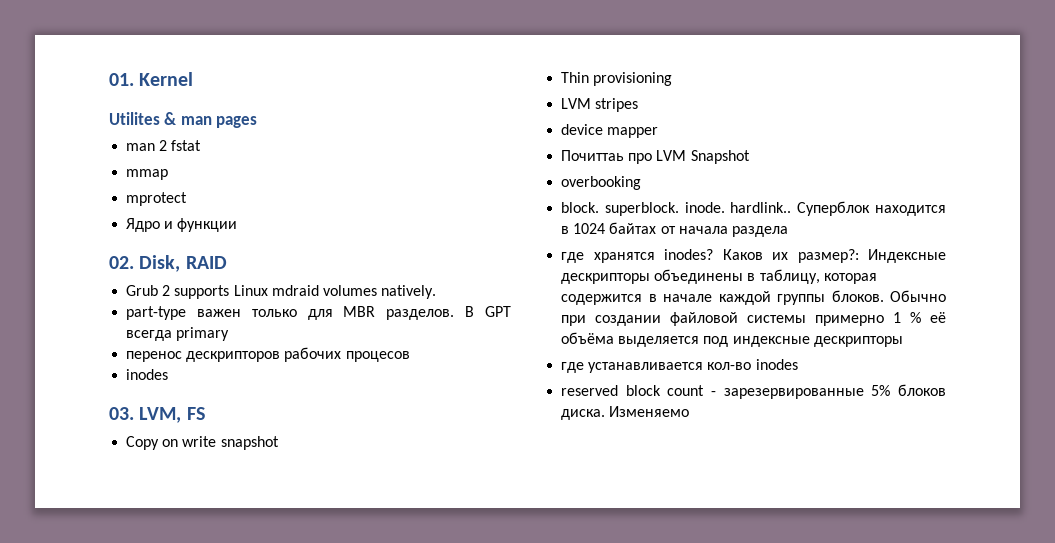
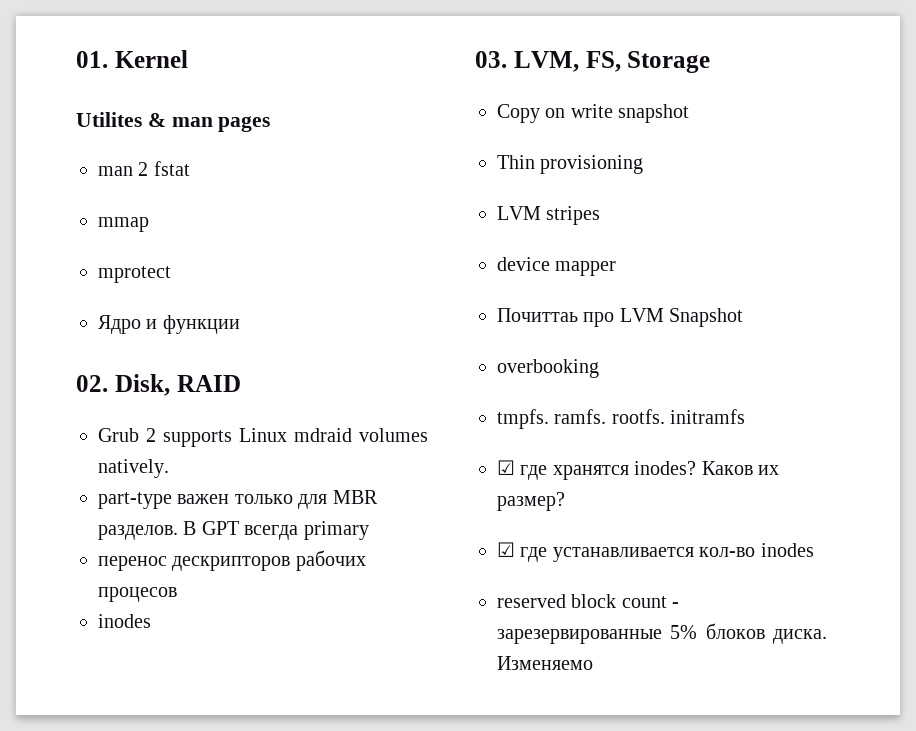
- 03. LVM, FS
+ 03. LVM, FS, Storage
- block. superblock. inode. hardlink.. Суперблок находится в 1024 байтах от начала раздела
- где хранятся inodes?
+ tmpfs. ramfs. rootfs. initramfs
+ ☑ где хранятся inodes?
- Каков их размер?: Индексные дескрипторы объединены в таблицу, которая содержится в начале каждой группы блоков. Обычно при создании файловой системы примерно 1 % её объёма выделяется под индексные дескрипторы
- где устанавливается кол-во inodes
+ Каков их размер?
+ ☑ где устанавливается кол-во inodes

